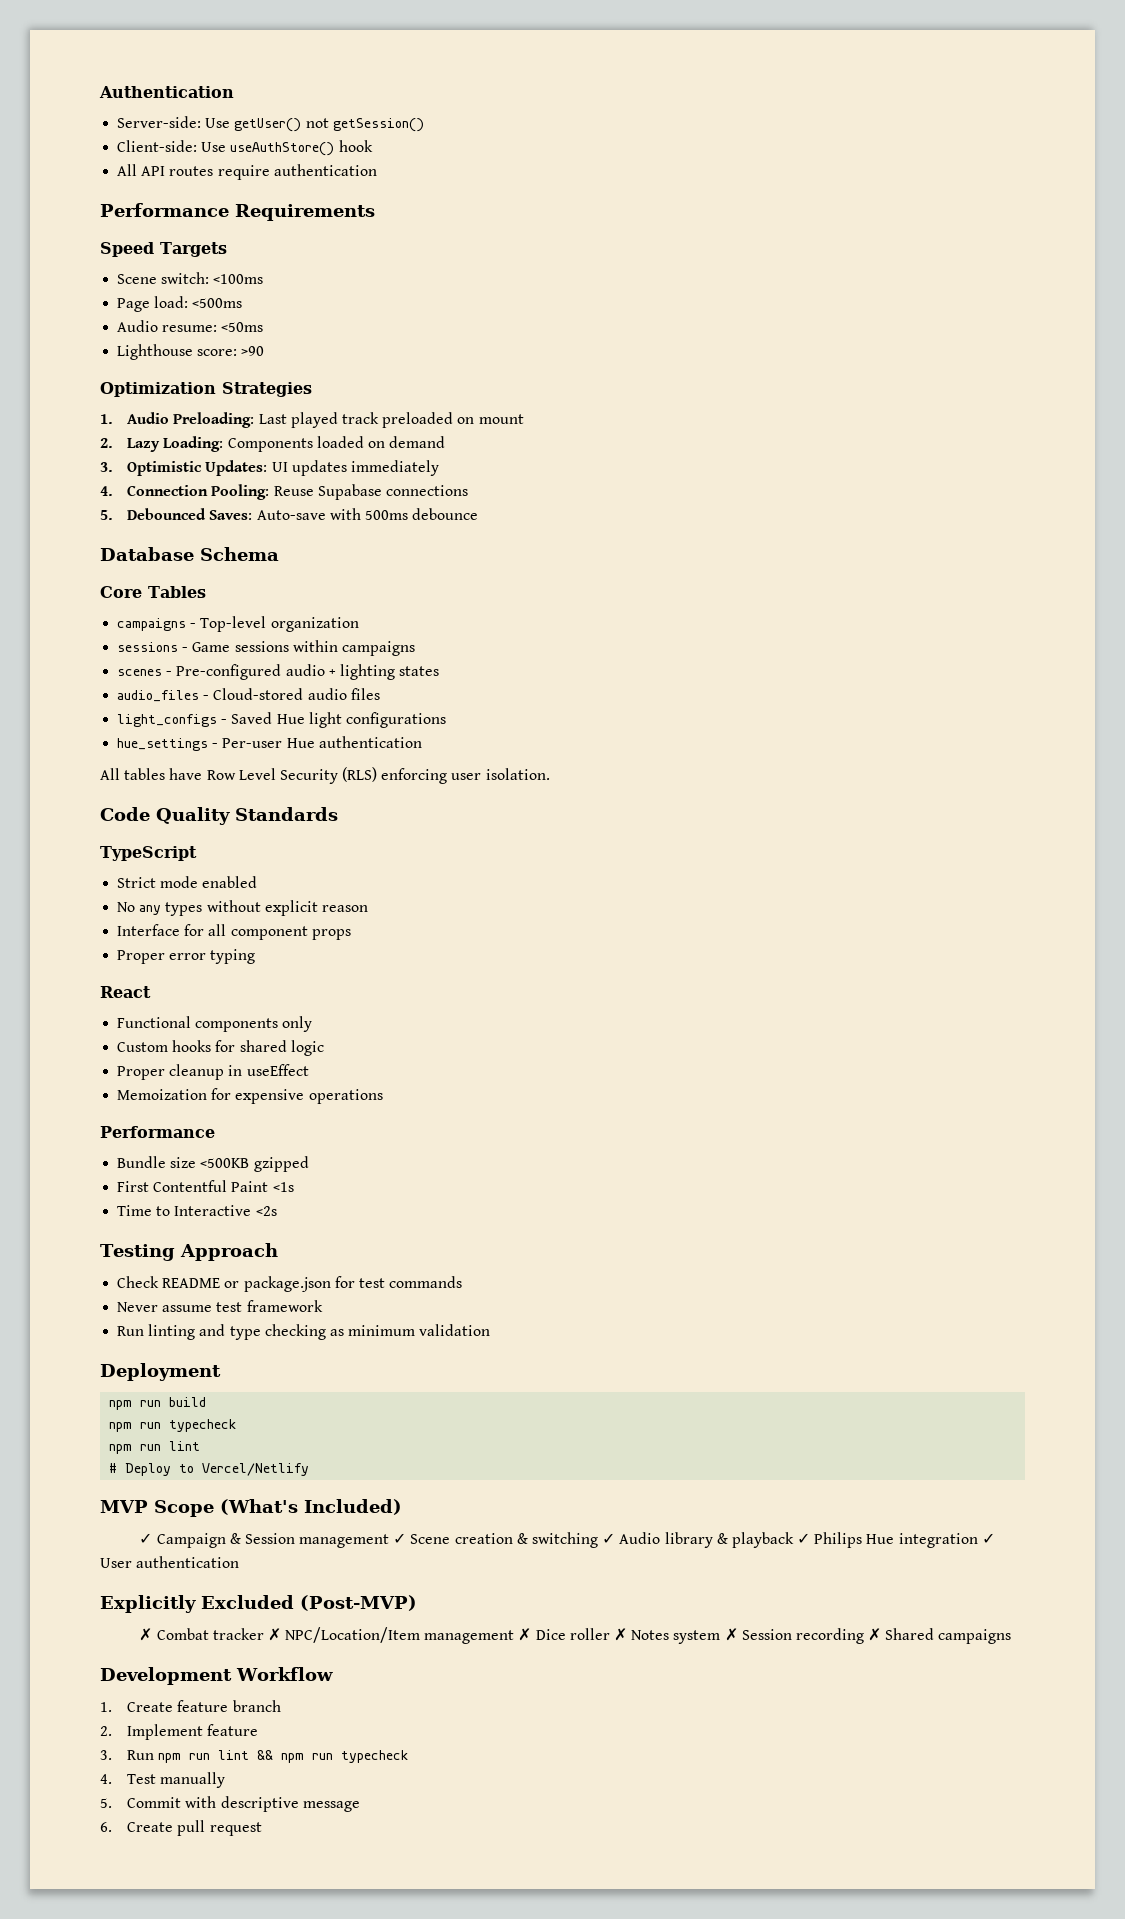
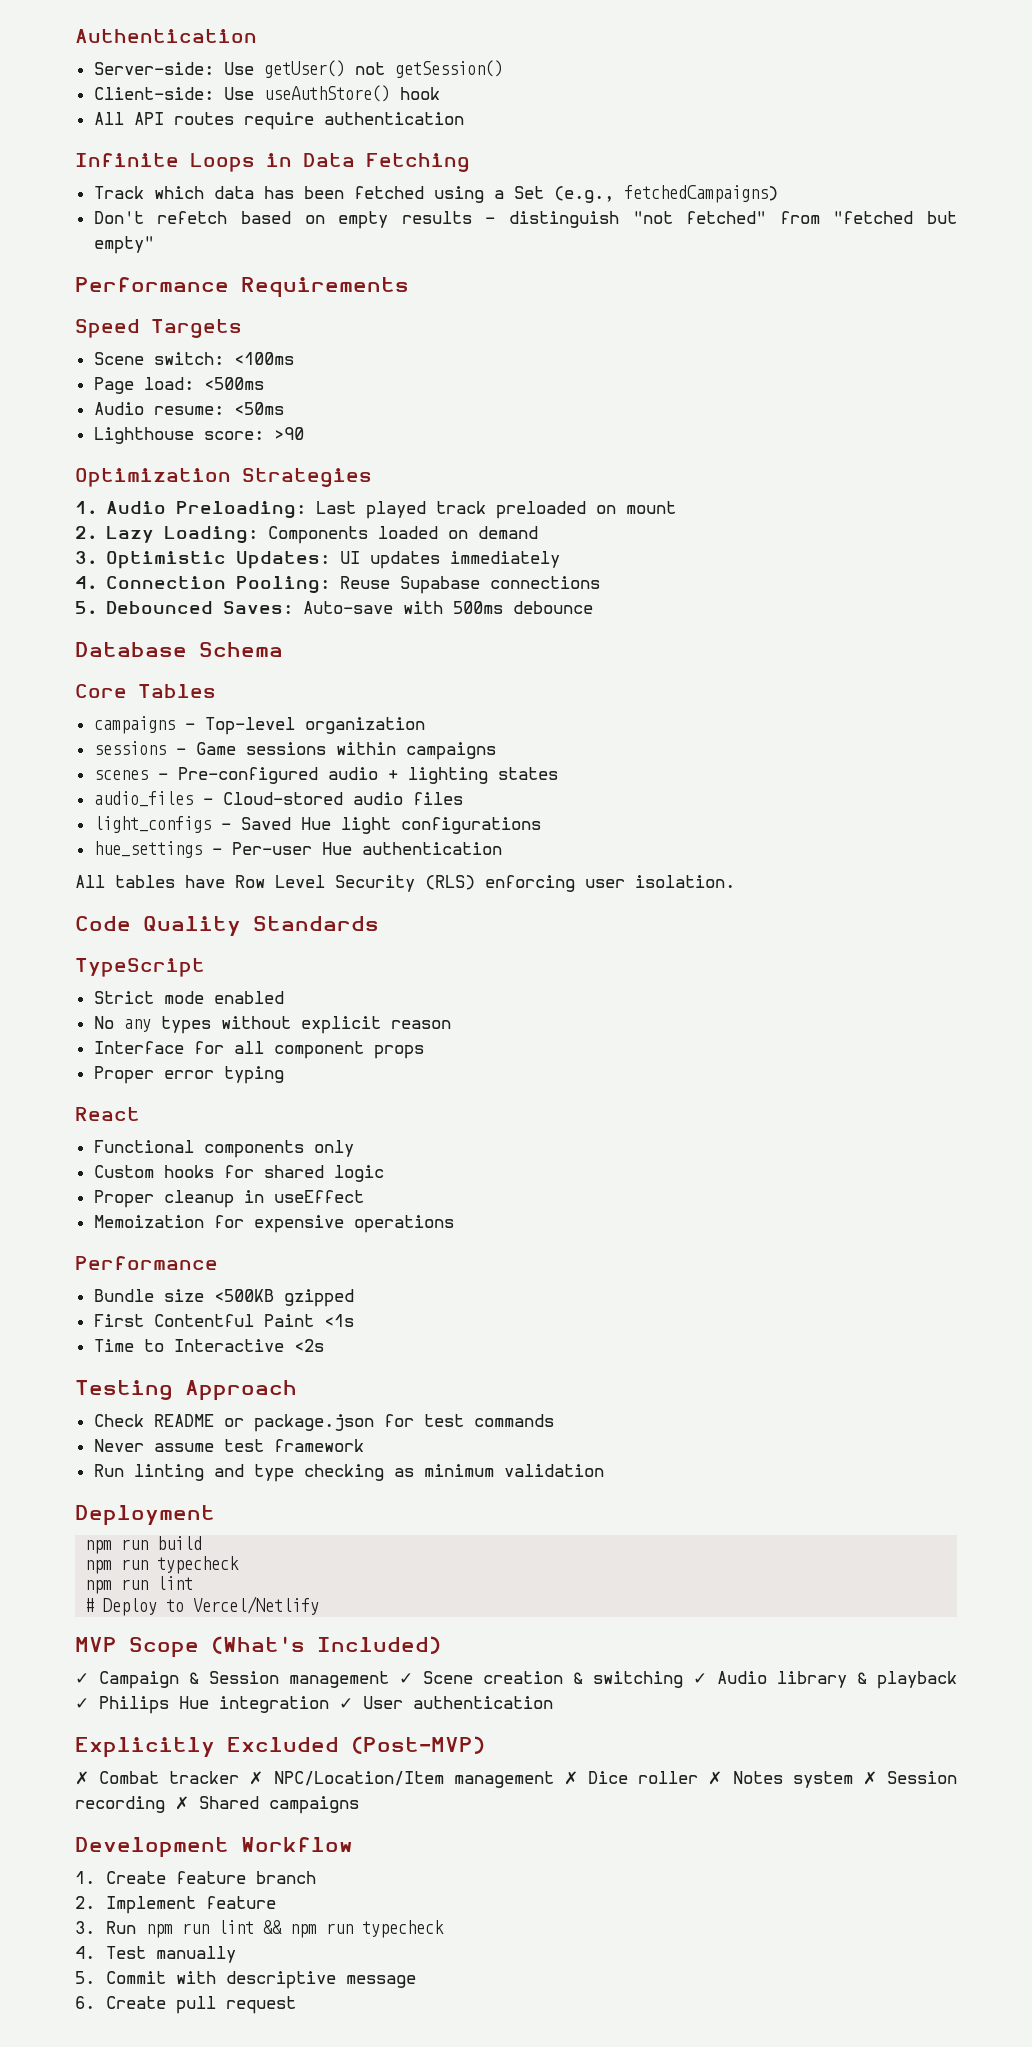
+ Infinite Loops in Data Fetching
+ Track which data has been fetched using a Set (e.g., fetchedCampaigns)
+ Don't refetch based on empty results - distinguish "not fetched" from "fetched but empty"

